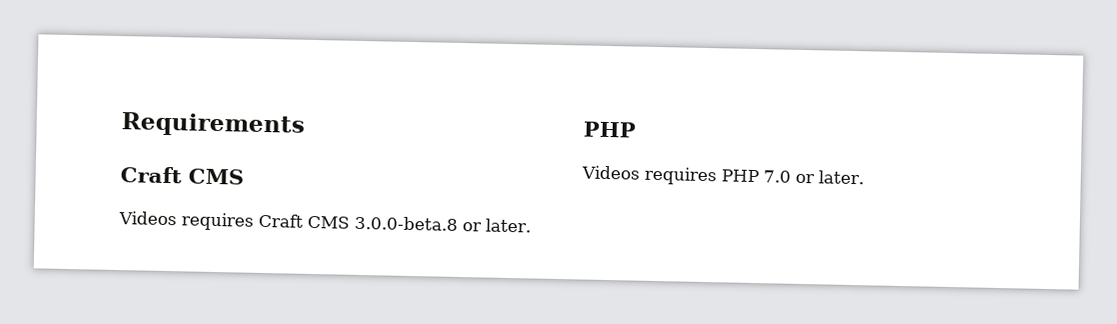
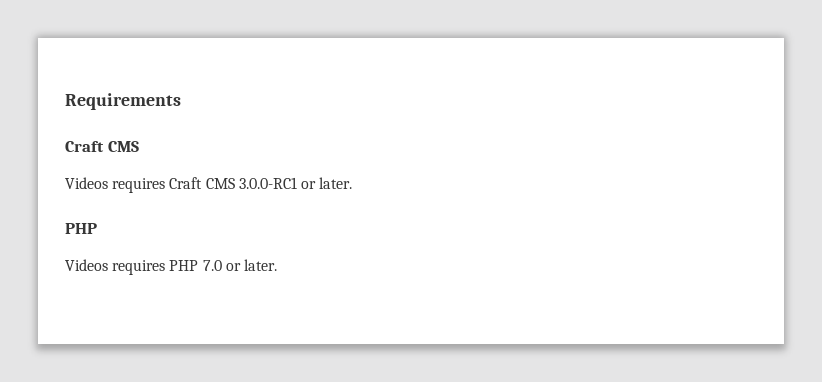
- Videos requires Craft CMS 3.0.0-beta.8 or later.
+ Videos requires Craft CMS 3.0.0-RC1 or later.

